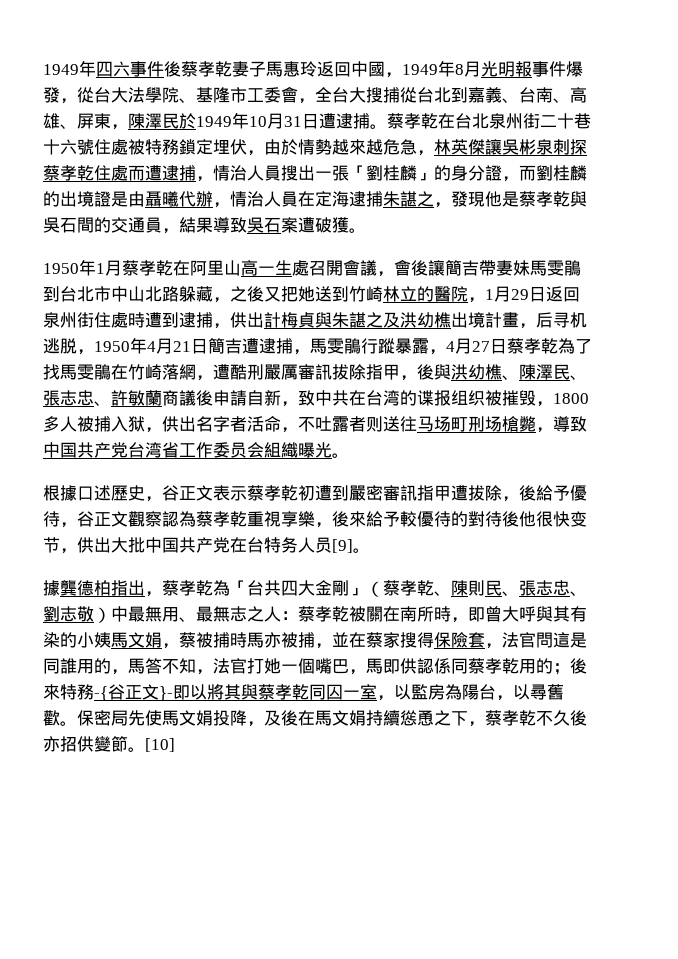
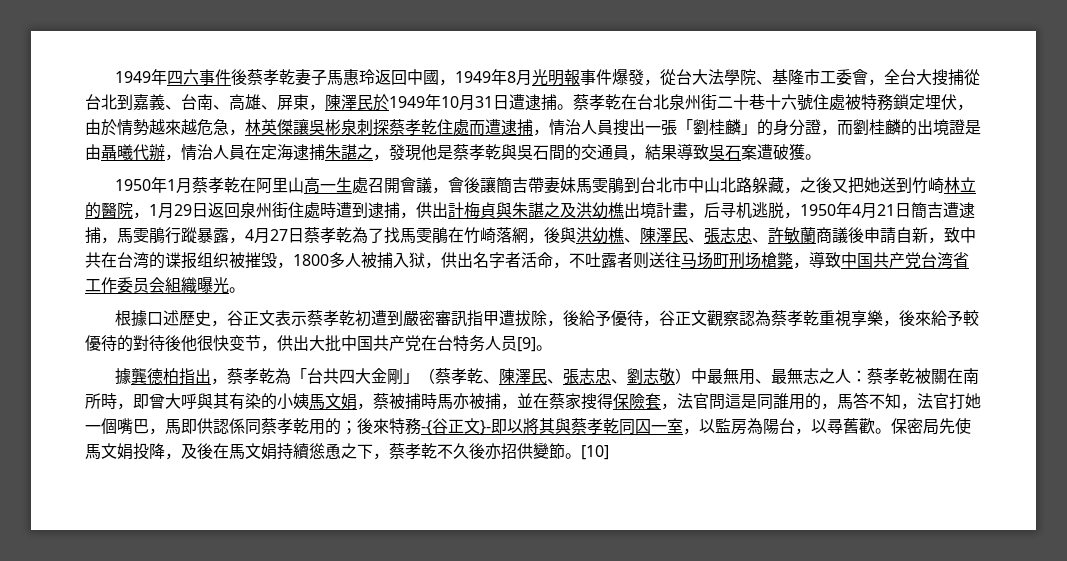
- 1950年1月蔡孝乾在阿里山高一生處召開會議，會後讓簡吉帶妻妹馬雯鵑到台北市中山北路躲藏，之後又把她送到竹崎林立的醫院，1月29日返回泉州街住處時遭到逮捕，供出計梅貞與朱諶之及洪幼樵出境計畫，后寻机逃脱，1950年4月21日簡吉遭逮捕，馬雯鵑行蹤暴露，4月27日蔡孝乾為了找馬雯鵑在竹崎落網，遭酷刑嚴厲審訊拔除指甲，後與洪幼樵、陳澤民、張志忠、許敏蘭商議後申請自新，致中共在台湾的谍报组织被摧毁，1800多人被捕入狱，供出名字者活命，不吐露者则送往马场町刑场槍斃，導致中国共产党台湾省工作委员会組織曝光。
+ 1950年1月蔡孝乾在阿里山高一生處召開會議，會後讓簡吉帶妻妹馬雯鵑到台北市中山北路躲藏，之後又把她送到竹崎林立的醫院，1月29日返回泉州街住處時遭到逮捕，供出計梅貞與朱諶之及洪幼樵出境計畫，后寻机逃脱，1950年4月21日簡吉遭逮捕，馬雯鵑行蹤暴露，4月27日蔡孝乾為了找馬雯鵑在竹崎落網，後與洪幼樵、陳澤民、張志忠、許敏蘭商議後申請自新，致中共在台湾的谍报组织被摧毁，1800多人被捕入狱，供出名字者活命，不吐露者则送往马场町刑场槍斃，導致中国共产党台湾省工作委员会組織曝光。
- 據龔德柏指出，蔡孝乾為「台共四大金剛」（蔡孝乾、陳則民、張志忠、劉志敬）中最無用、最無志之人：
+ 據龔德柏指出，蔡孝乾為「台共四大金剛」（蔡孝乾、陳澤民、張志忠、劉志敬）中最無用、最無志之人：

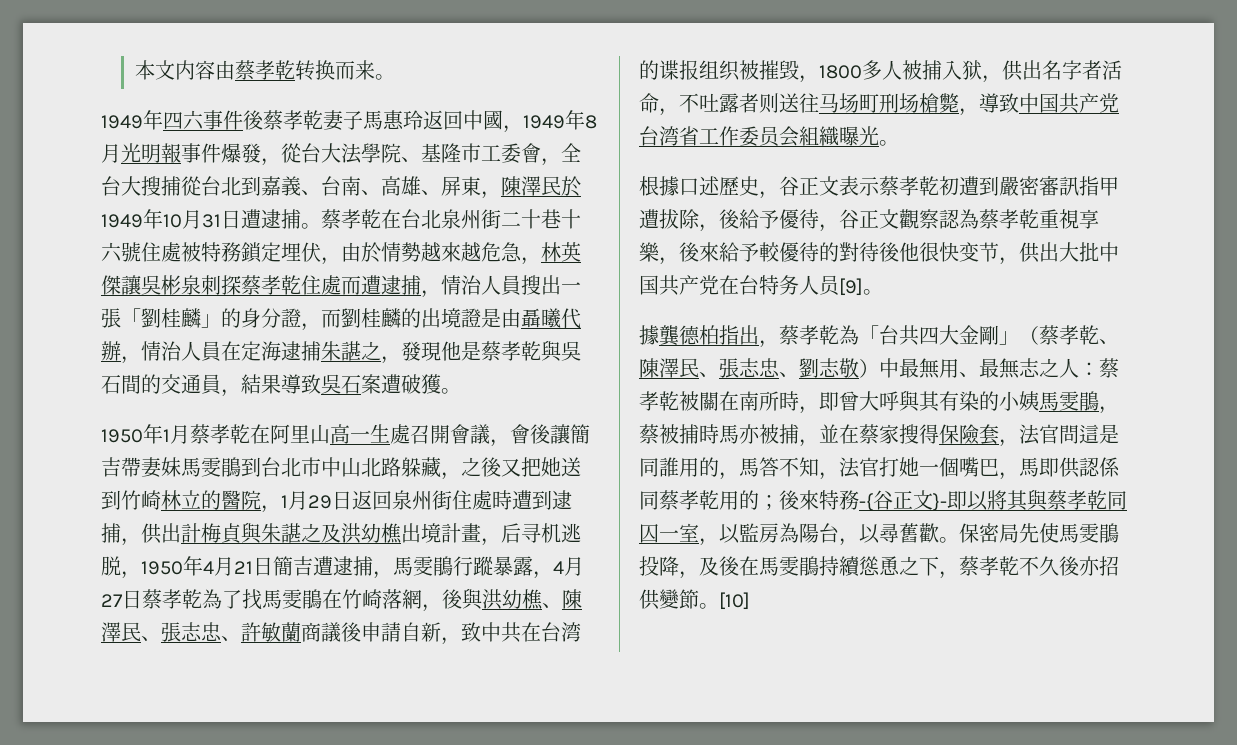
+ 本文内容由蔡孝乾转换而来。
- 蔡孝乾被關在南所時，即曾大呼與其有染的小姨馬文娟，蔡被捕時馬亦被捕，並在蔡家搜得保險套，法官問這是同誰用的，馬答不知，法官打她一個嘴巴，馬即供認係同蔡孝乾用的；
+ 蔡孝乾被關在南所時，即曾大呼與其有染的小姨馬雯鵑，蔡被捕時馬亦被捕，並在蔡家搜得保險套，法官問這是同誰用的，馬答不知，法官打她一個嘴巴，馬即供認係同蔡孝乾用的；
- 保密局先使馬文娟投降，及後在馬文娟持續慫恿之下，蔡孝乾不久後亦招供變節。
+ 保密局先使馬雯鵑投降，及後在馬雯鵑持續慫恿之下，蔡孝乾不久後亦招供變節。

